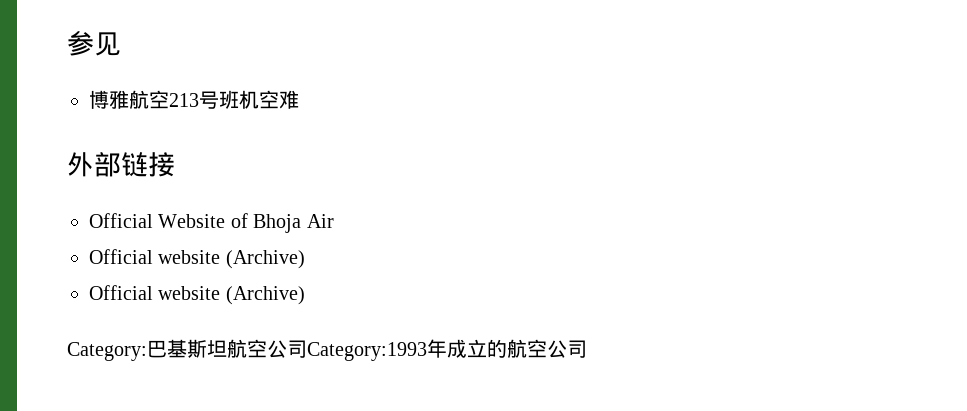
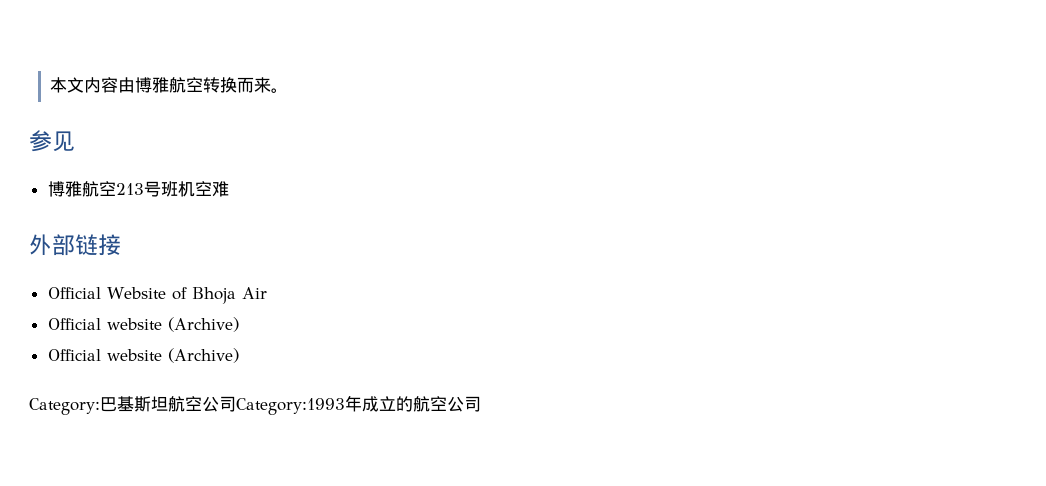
+ 本文内容由博雅航空转换而来。

